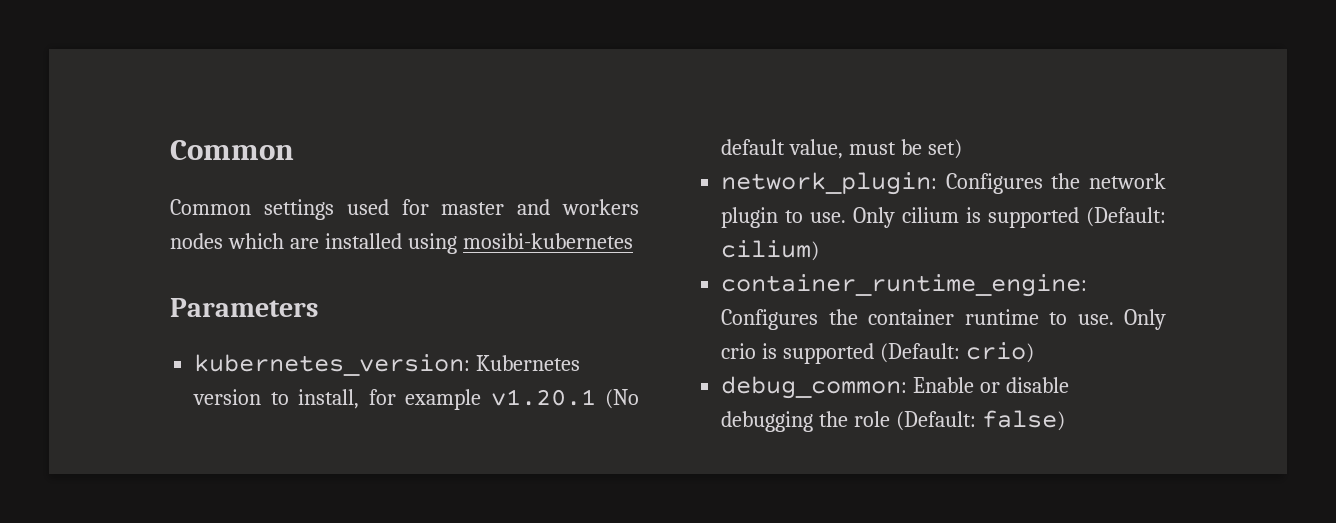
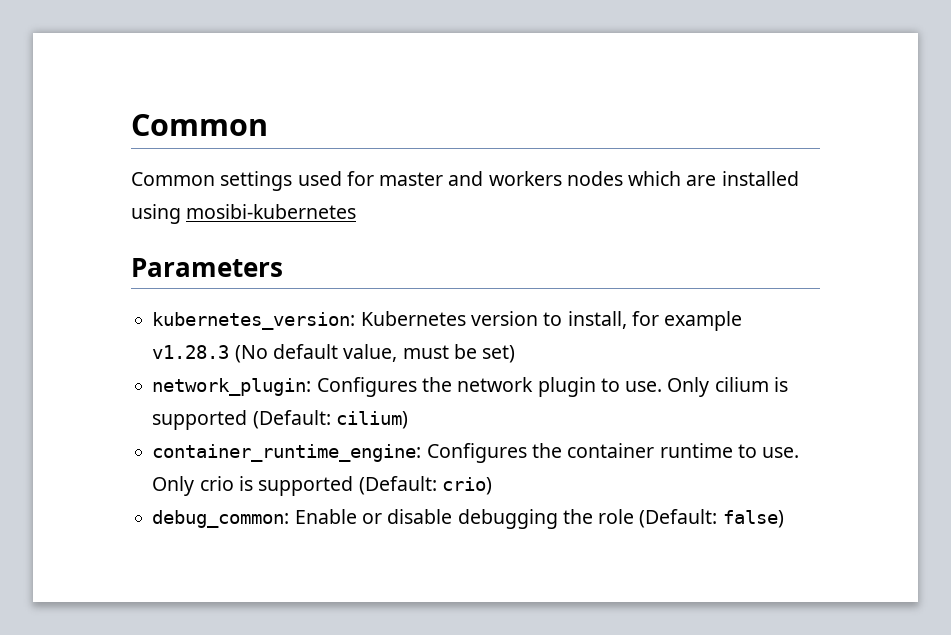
- kubernetes_version: Kubernetes version to install, for example v1.20.1 (No default value, must be set)
+ kubernetes_version: Kubernetes version to install, for example v1.28.3 (No default value, must be set)

